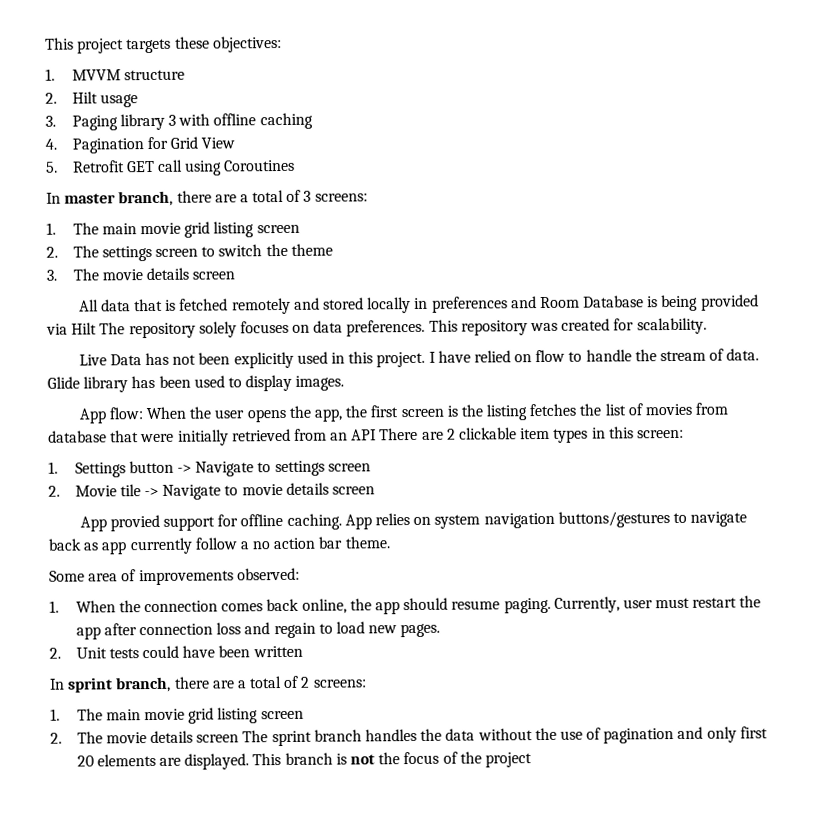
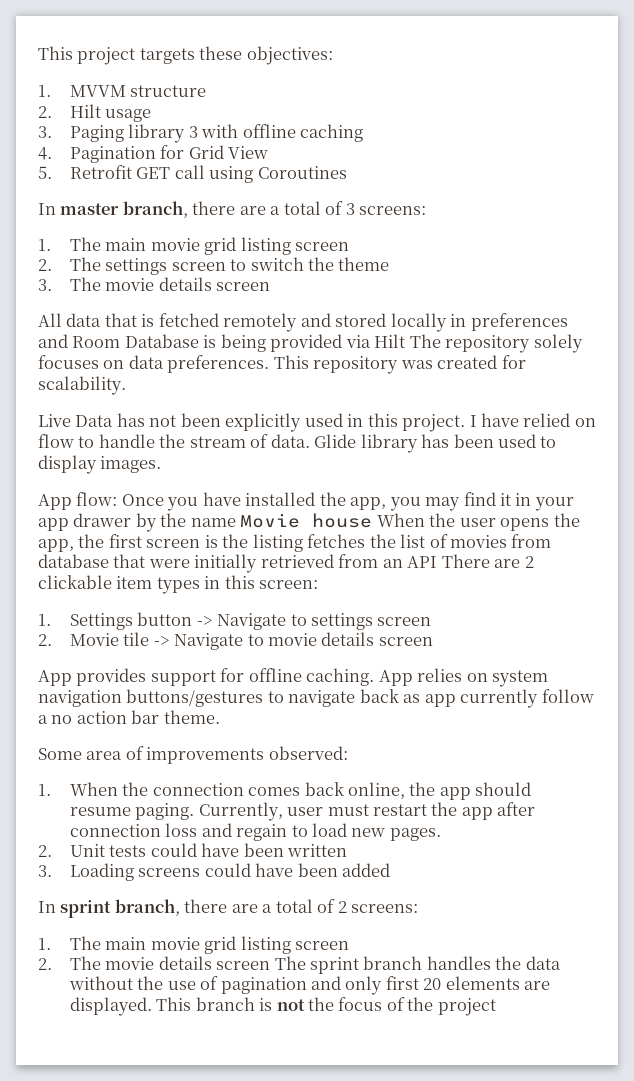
- App flow: When the user opens the app, the first screen is the listing fetches the list of movies from database that were initially retrieved from an API There are 2 clickable item types in this screen:
+ App flow: Once you have installed the app, you may find it in your app drawer by the name Movie house When the user opens the app, the first screen is the listing fetches the list of movies from database that were initially retrieved from an API There are 2 clickable item types in this screen:
- App provied support for offline caching.
+ App provides support for offline caching.
+ 3. Loading screens could have been added

